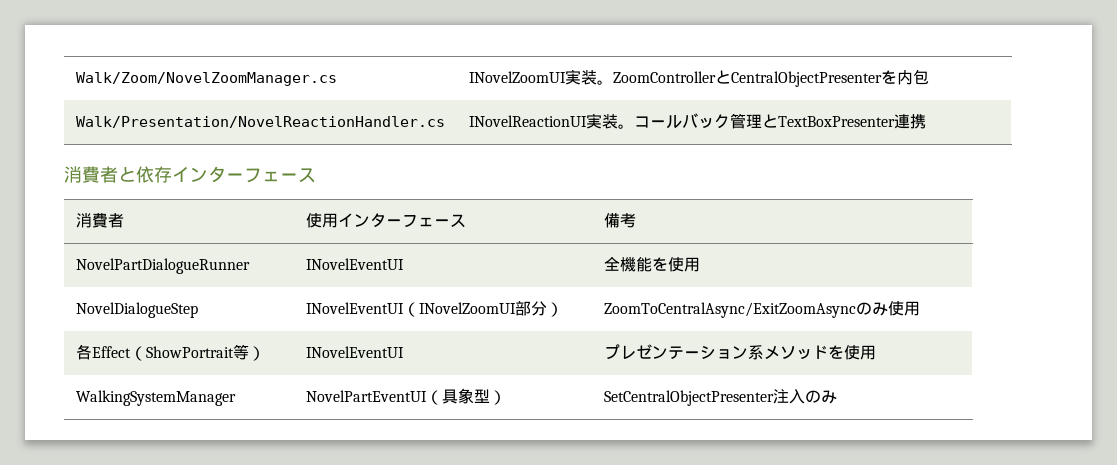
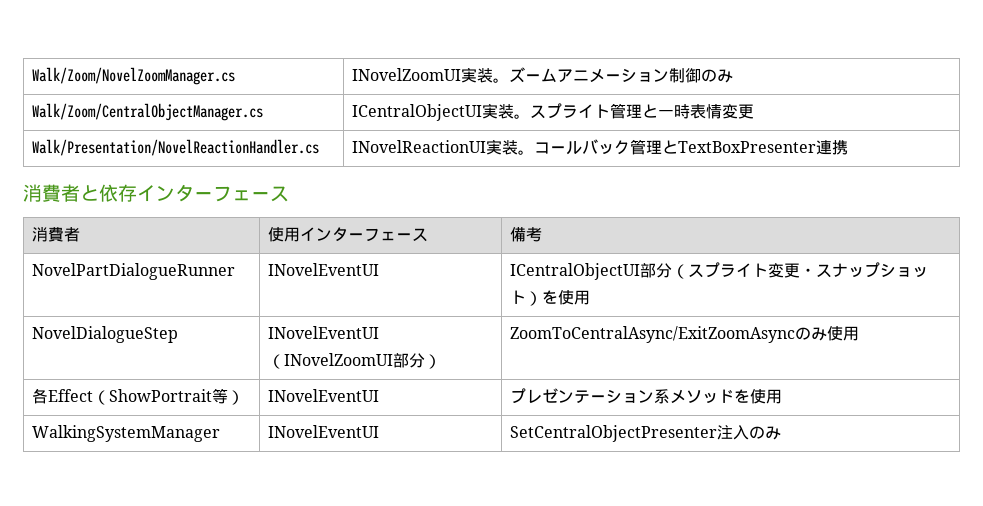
- Walk/Zoom/NovelZoomManager.cs | INovelZoomUI実装。ZoomControllerとCentralObjectPresenterを内包
+ Walk/Zoom/NovelZoomManager.cs | INovelZoomUI実装。ズームアニメーション制御のみ
+ Walk/Zoom/CentralObjectManager.cs | ICentralObjectUI実装。スプライト管理と一時表情変更
- NovelPartDialogueRunner | INovelEventUI | 全機能を使用
+ NovelPartDialogueRunner | INovelEventUI | ICentralObjectUI部分（スプライト変更・スナップショット）を使用
- WalkingSystemManager | NovelPartEventUI（具象型） | SetCentralObjectPresenter注入のみ
+ WalkingSystemManager | INovelEventUI | SetCentralObjectPresenter注入のみ

